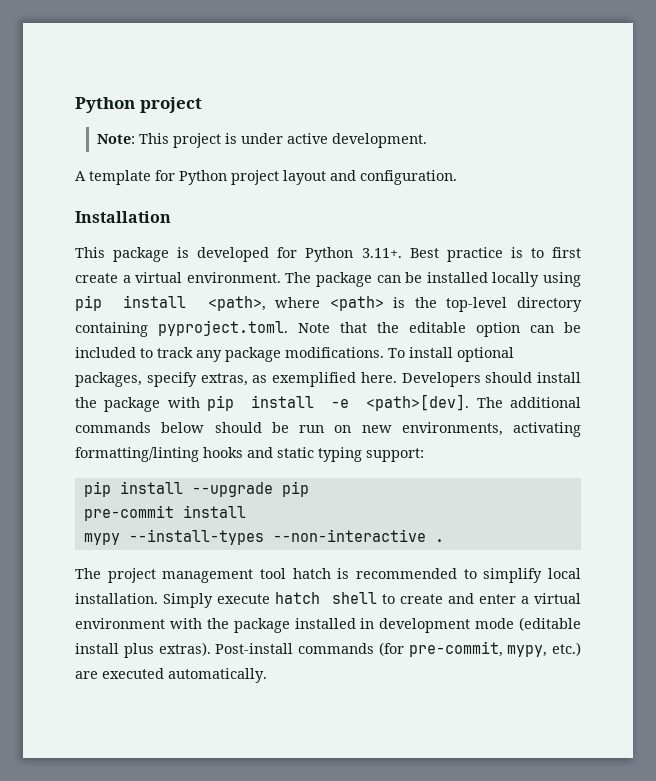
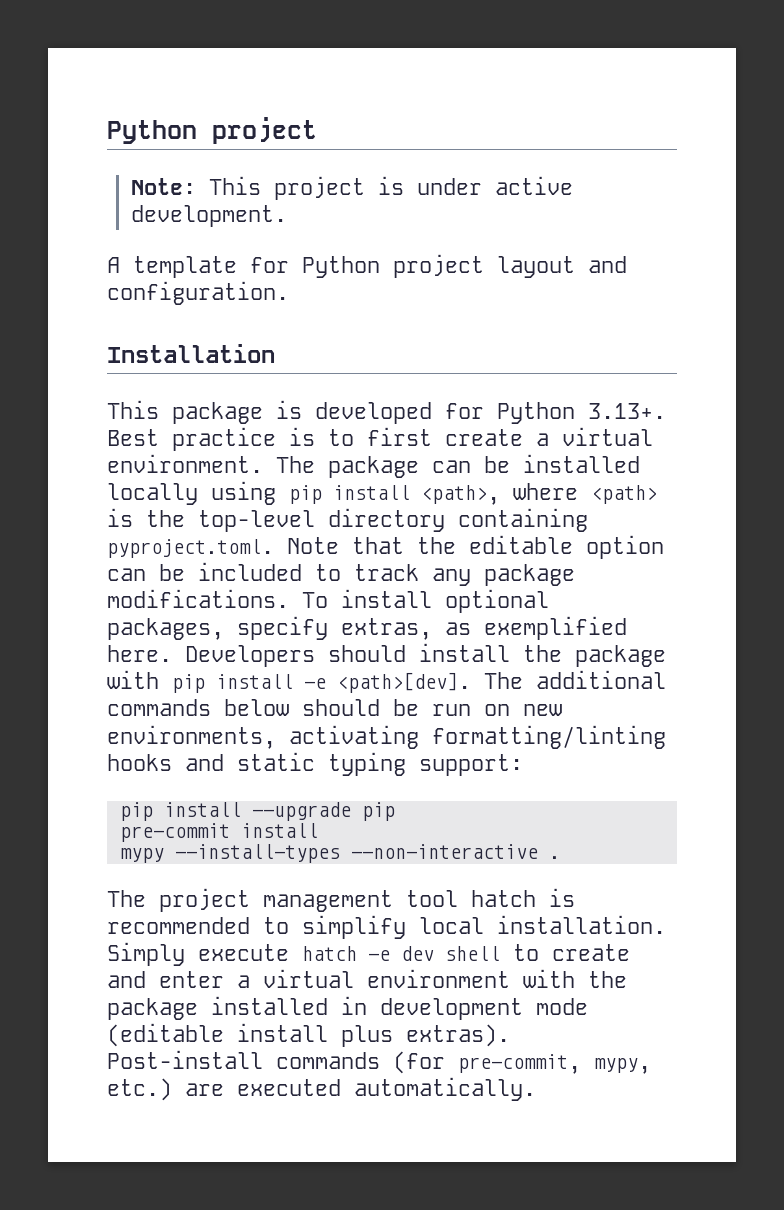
- This package is developed for Python 3.11+. Best practice is to first create a virtual environment.
+ This package is developed for Python 3.13+. Best practice is to first create a virtual environment.
- Simply execute hatch shell to create and enter a virtual environment with the package installed in development mode (editable install plus extras).
+ Simply execute hatch -e dev shell to create and enter a virtual environment with the package installed in development mode (editable install plus extras).

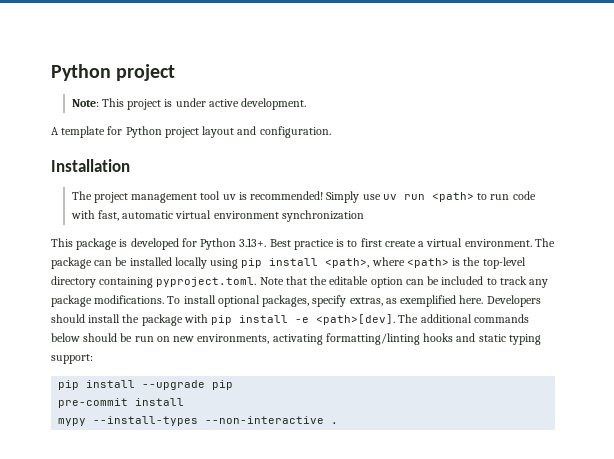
+ The project management tool uv is recommended! Simply use uv run <path> to run code with fast, automatic virtual environment synchronization
- The project management tool hatch is recommended to simplify local installation. Simply execute hatch -e dev shell to create and enter a virtual environment with the package installed in development mode (editable install plus extras). Post-install commands (for pre-commit, mypy, etc.) are executed automatically.

